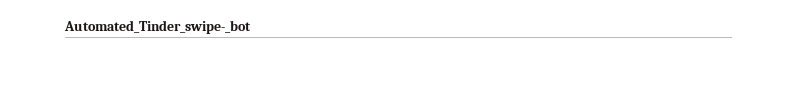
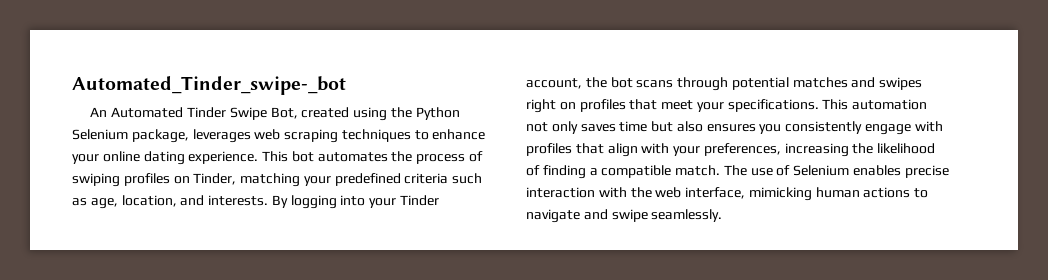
+ An Automated Tinder Swipe Bot, created using the Python Selenium package, leverages web scraping techniques to enhance your online dating experience. This bot automates the process of swiping profiles on Tinder, matching your predefined criteria such as age, location, and interests. By logging into your Tinder account, the bot scans through potential matches and swipes right on profiles that meet your specifications. This automation not only saves time but also ensures you consistently engage with profiles that align with your preferences, increasing the likelihood of finding a compatible match. The use of Selenium enables precise interaction with the web interface, mimicking human actions to navigate and swipe seamlessly.

